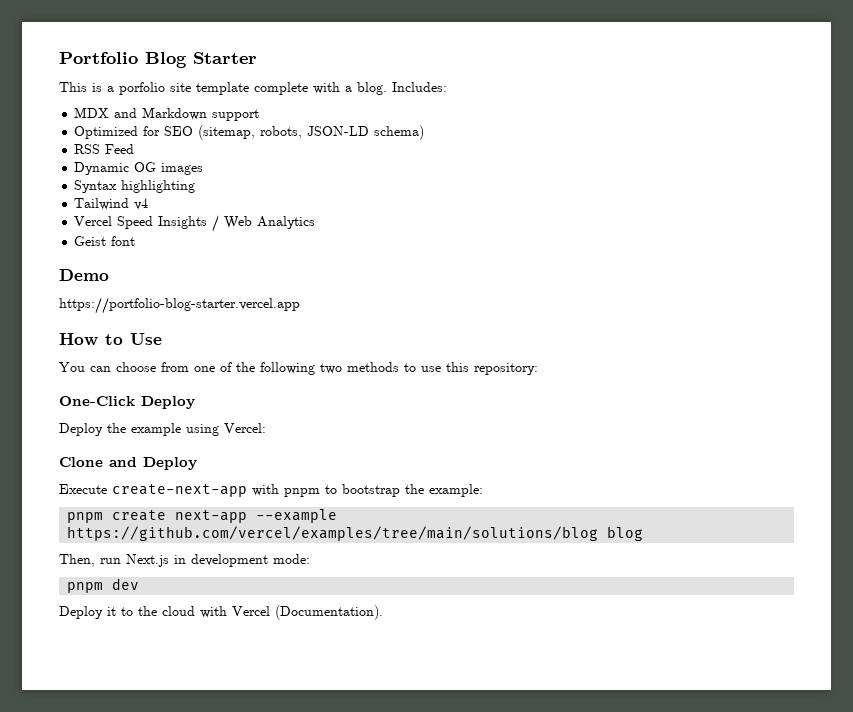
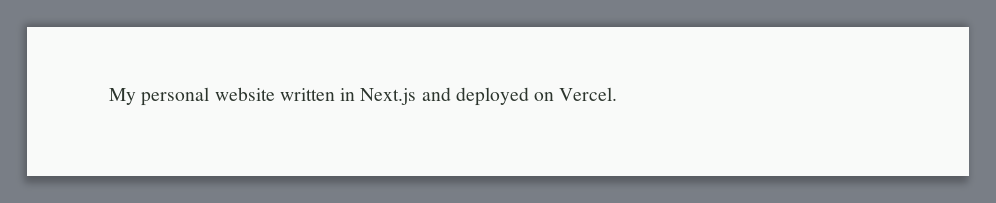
- Portfolio Blog Starter
- This is a porfolio site template complete with a blog. Includes:
- MDX and Markdown support
- Optimized for SEO (sitemap, robots, JSON-LD schema)
- RSS Feed
- Dynamic OG images
- Syntax highlighting
- Tailwind v4
- Vercel Speed Insights / Web Analytics
- Geist font
- Demo
- https://portfolio-blog-starter.vercel.app
- How to Use
- You can choose from one of the following two methods to use this repository:
- One-Click Deploy
- Deploy the example using Vercel:
- Clone and Deploy
- Execute create-next-app with pnpm to bootstrap the example:
- pnpm create next-app --example https://github.com/vercel/examples/tree/main/solutions/blog blog
- Then, run Next.js in development mode:
- pnpm dev
- Deploy it to the cloud with Vercel (Documentation).
+ My personal website written in Next.js and deployed on Vercel.

